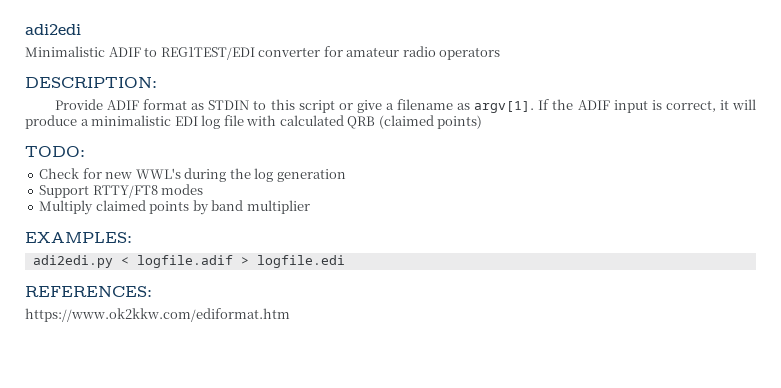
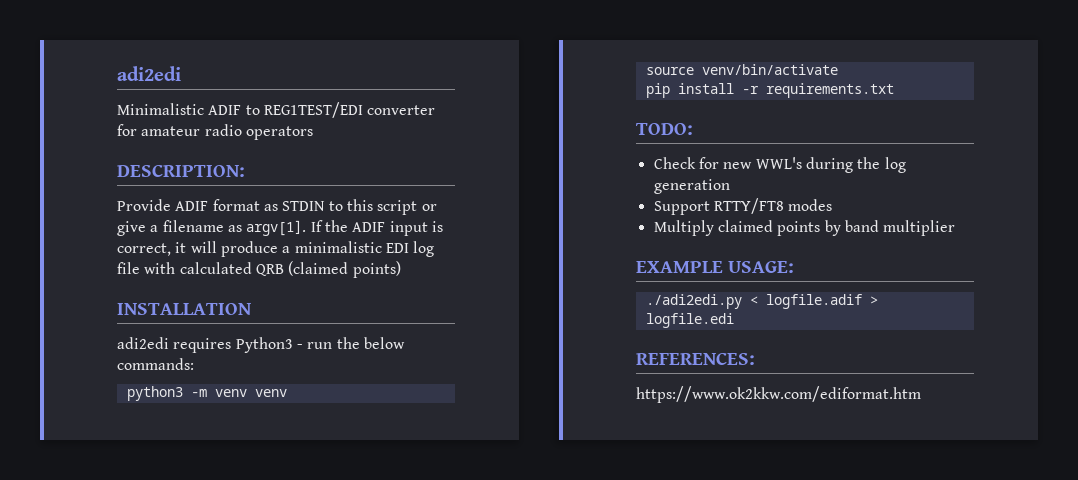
+ INSTALLATION
+ adi2edi requires Python3 - run the below commands:
+ python3 -m venv venv
+ source venv/bin/activate
+ pip install -r requirements.txt
- EXAMPLES:
- adi2edi.py < logfile.adif > logfile.edi
+ EXAMPLE USAGE:
+ ./adi2edi.py < logfile.adif > logfile.edi

